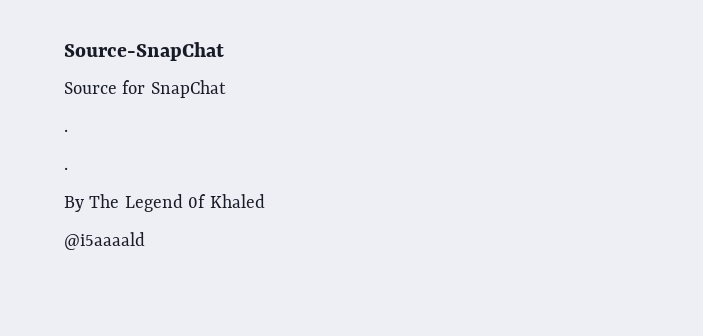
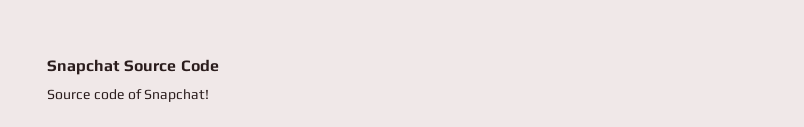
- Source-SnapChat
- Source for SnapChat
- .
- .
- By The Legend 0f Khaled
- @i5aaaald
+ Snapchat Source Code
+ Source code of Snapchat!

